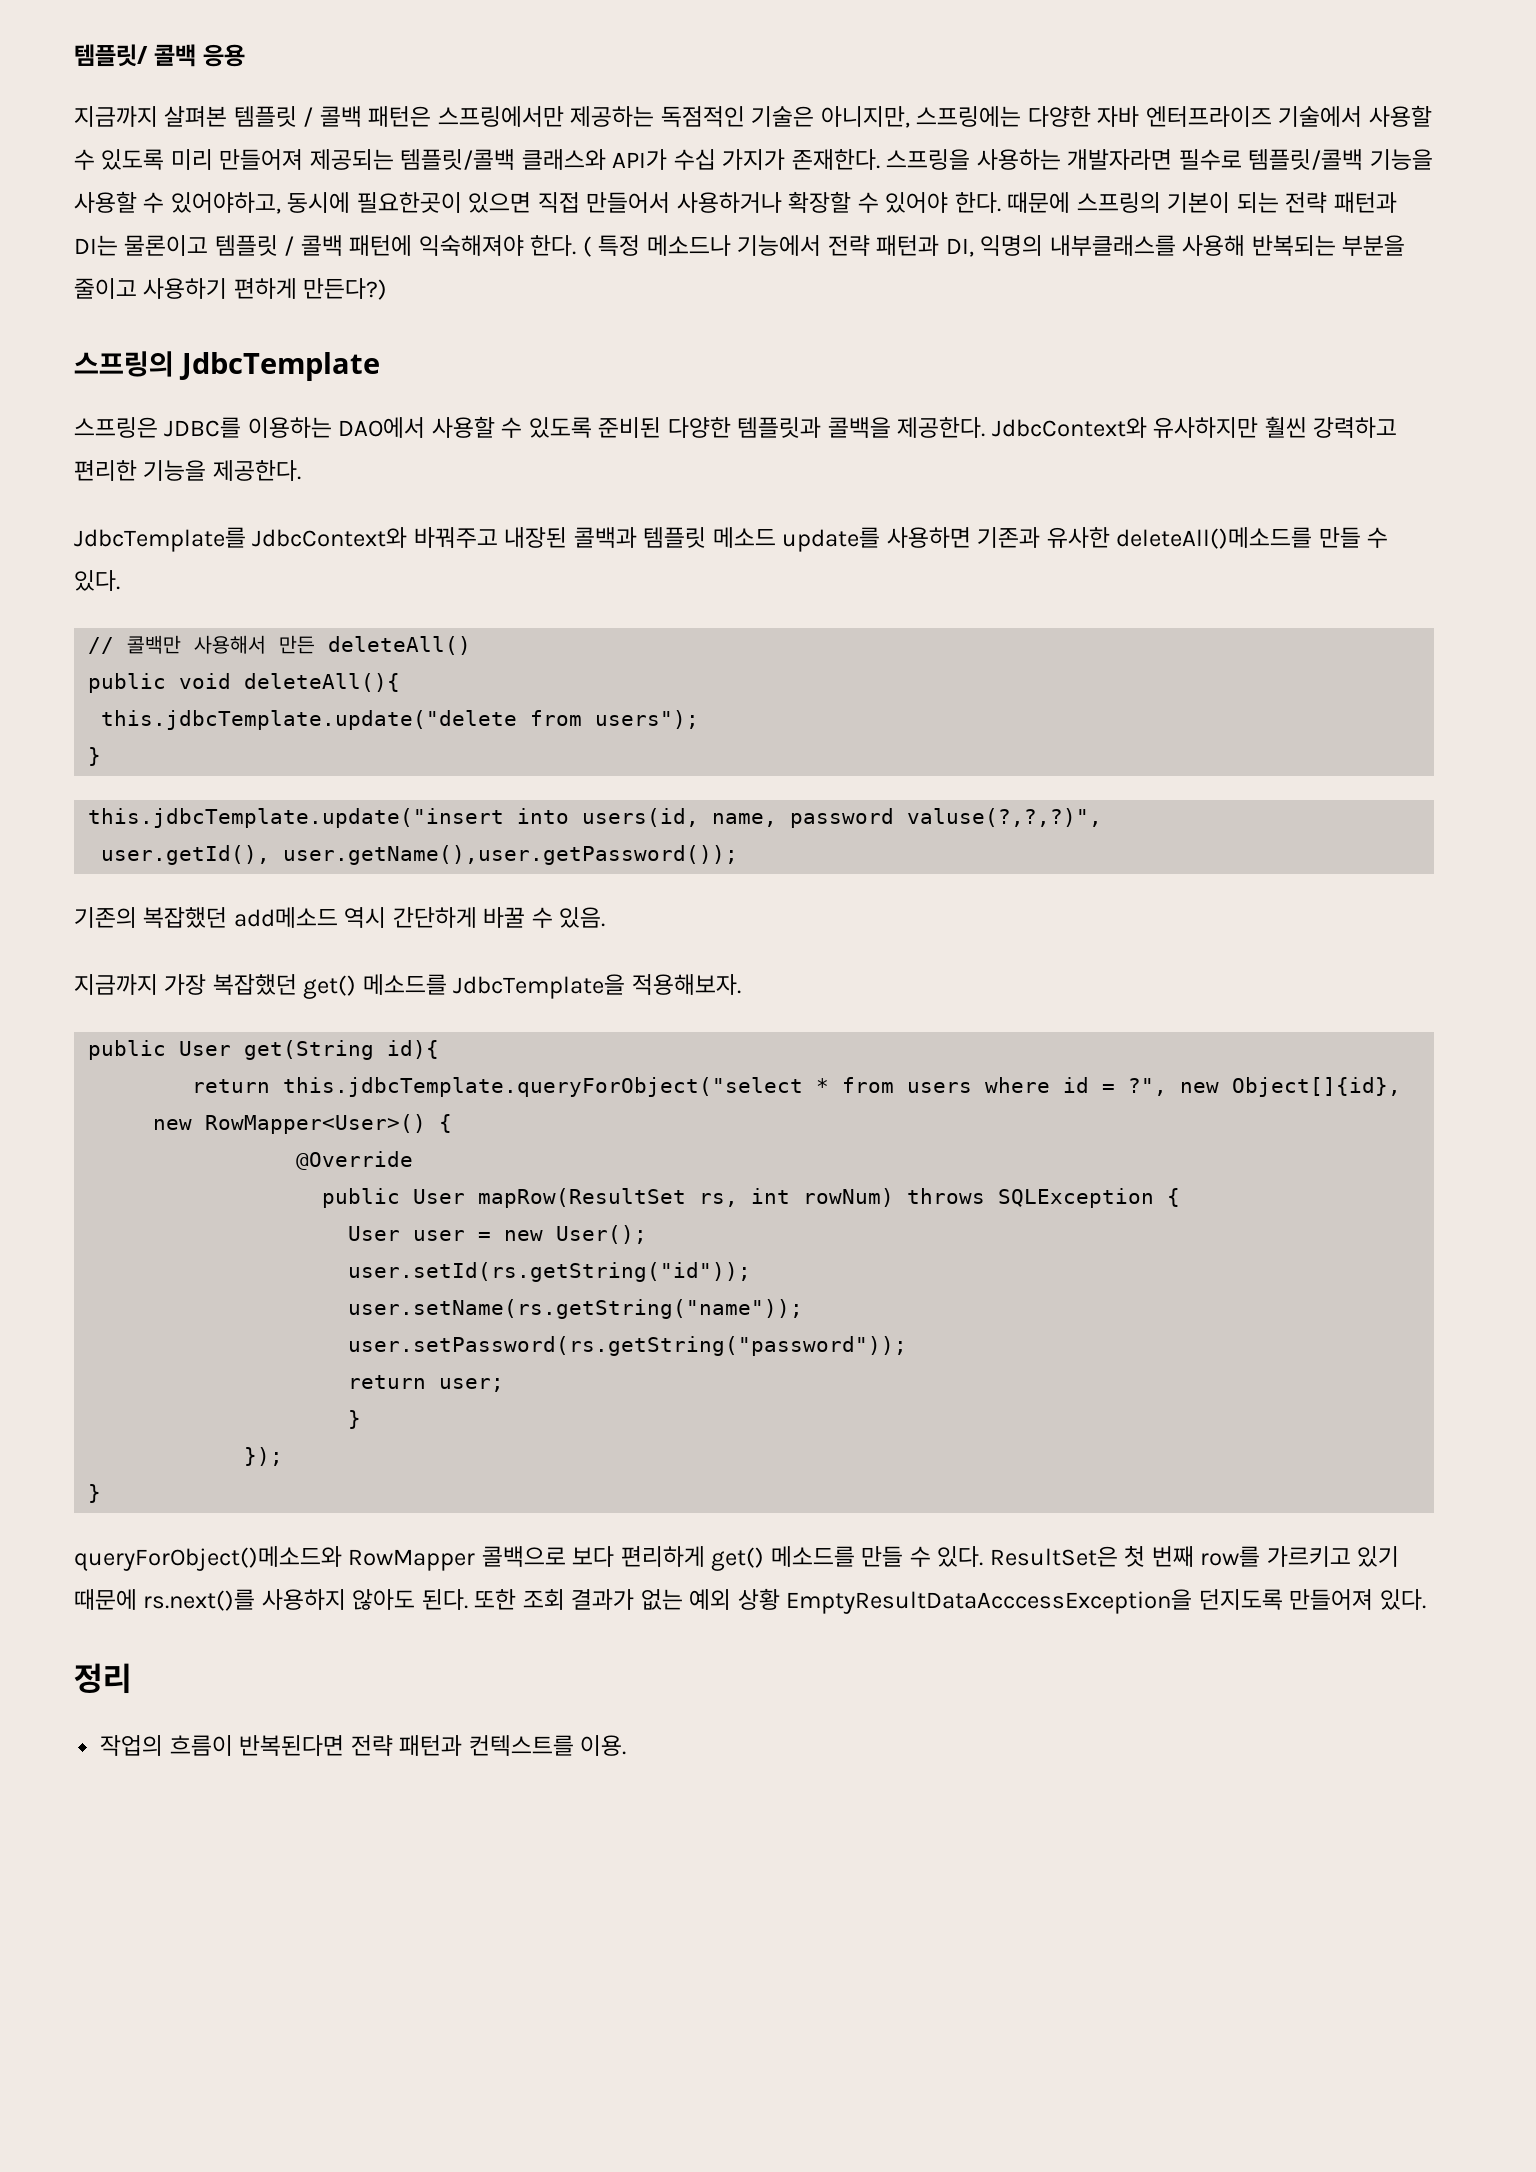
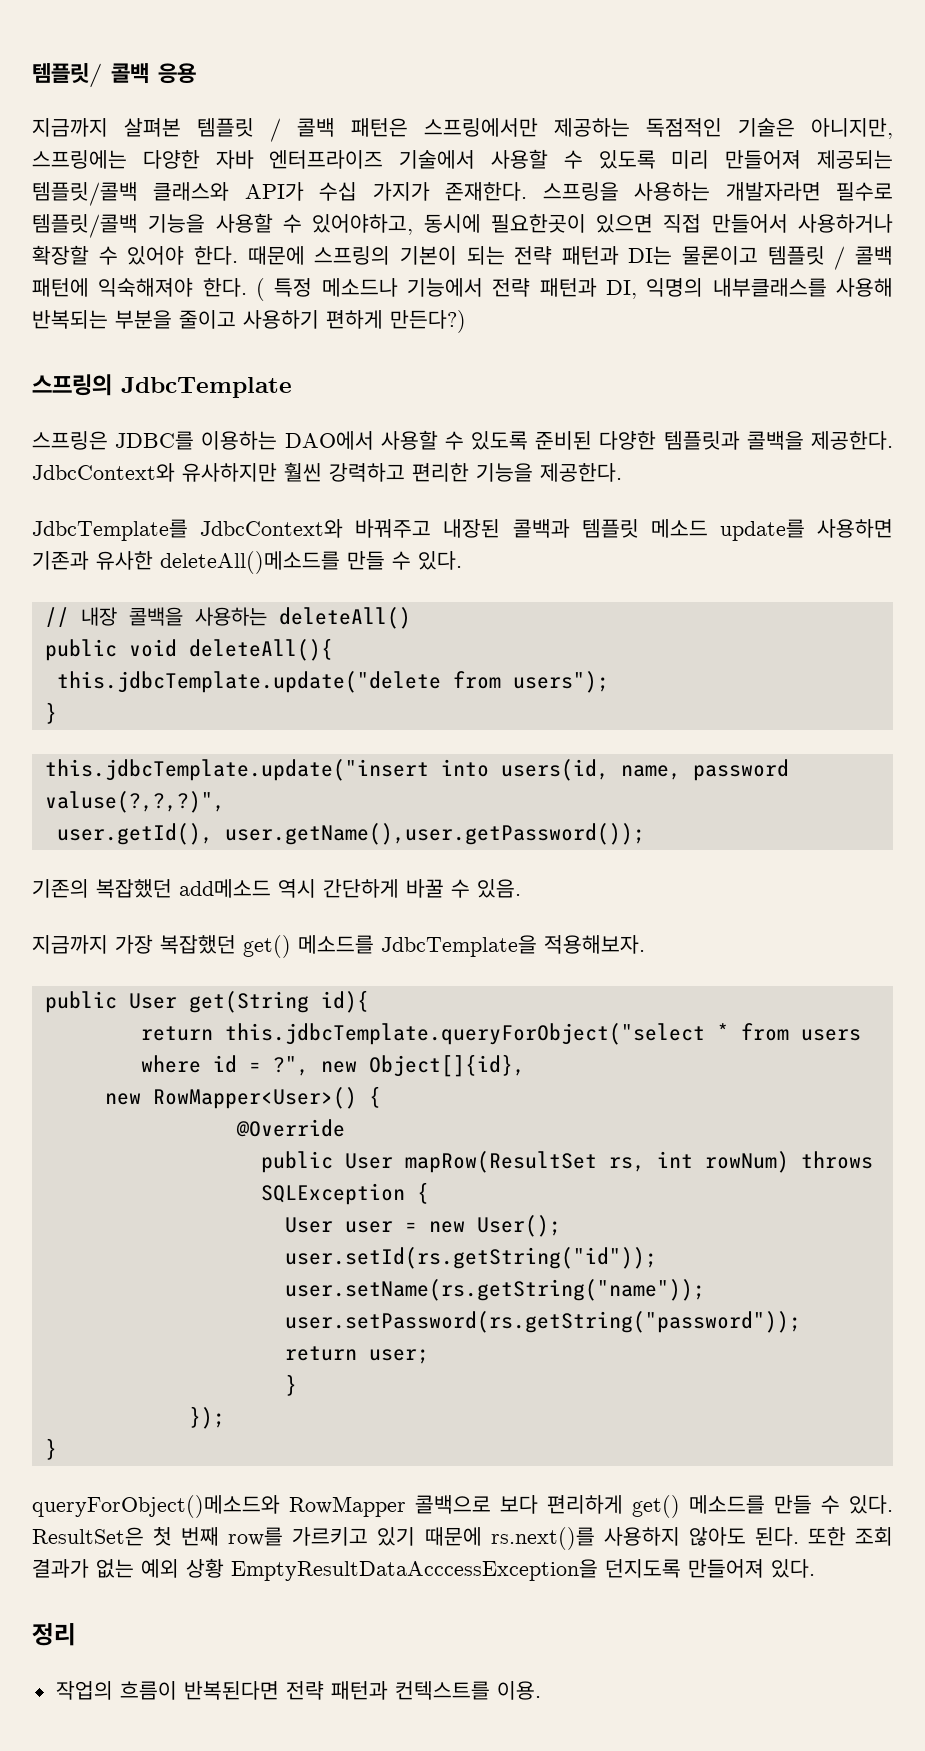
- // 콜백만 사용해서 만든 deleteAll()
+ // 내장 콜백을 사용하는 deleteAll()

